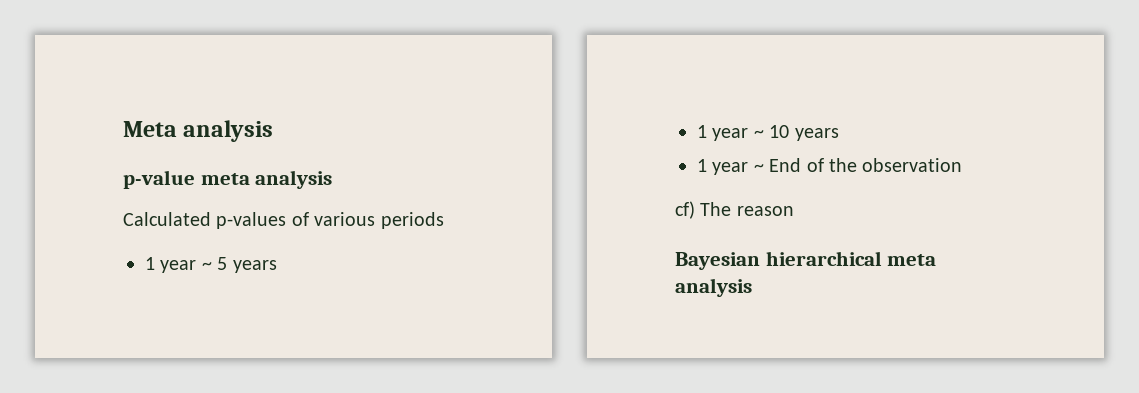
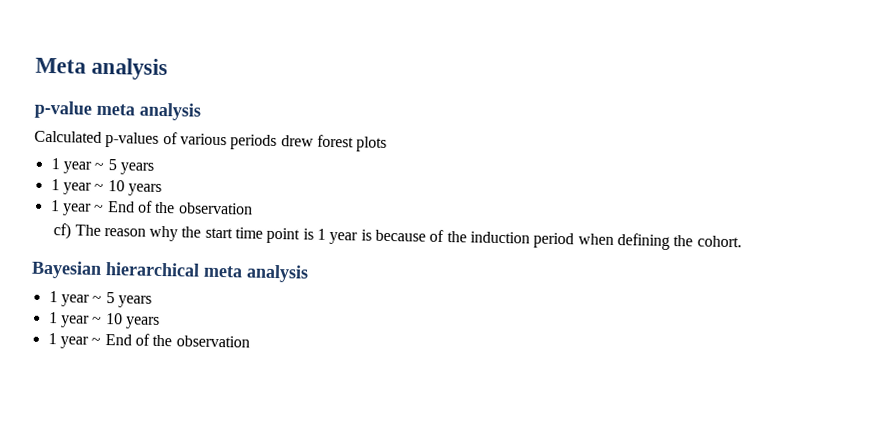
- Calculated p-values of various periods
+ Calculated p-values of various periods drew forest plots
- cf) The reason
+ cf) The reason why the start time point is 1 year is because of the induction period when defining the cohort.
  Bayesian hierarchical meta analysis
+ 1 year ~ 5 years
+ 1 year ~ 10 years
+ 1 year ~ End of the observation

